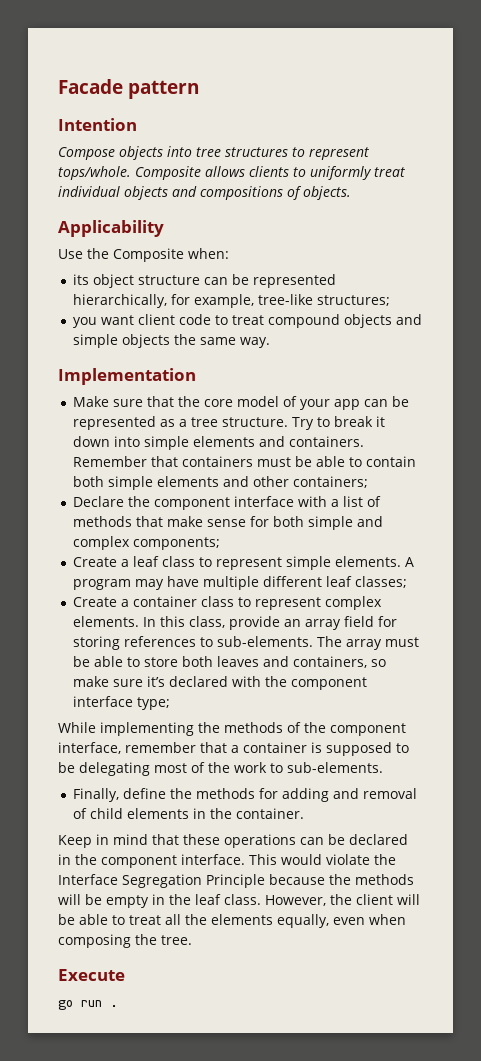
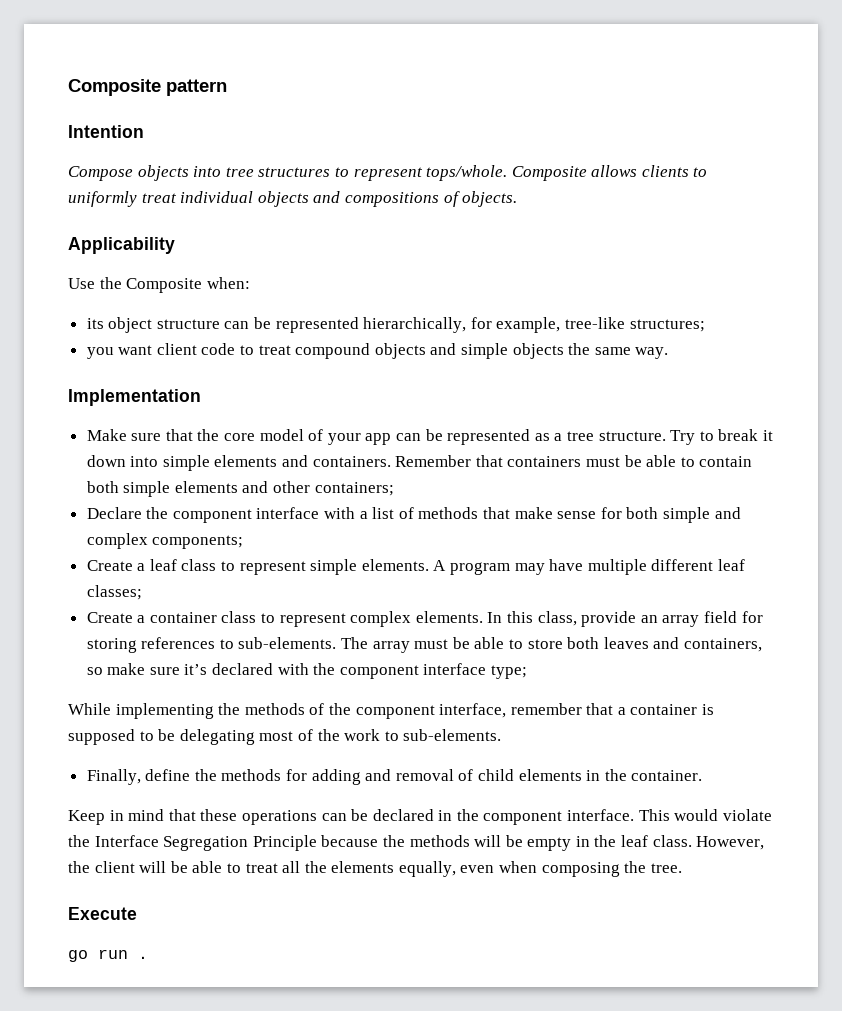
- Facade pattern
+ Composite pattern

